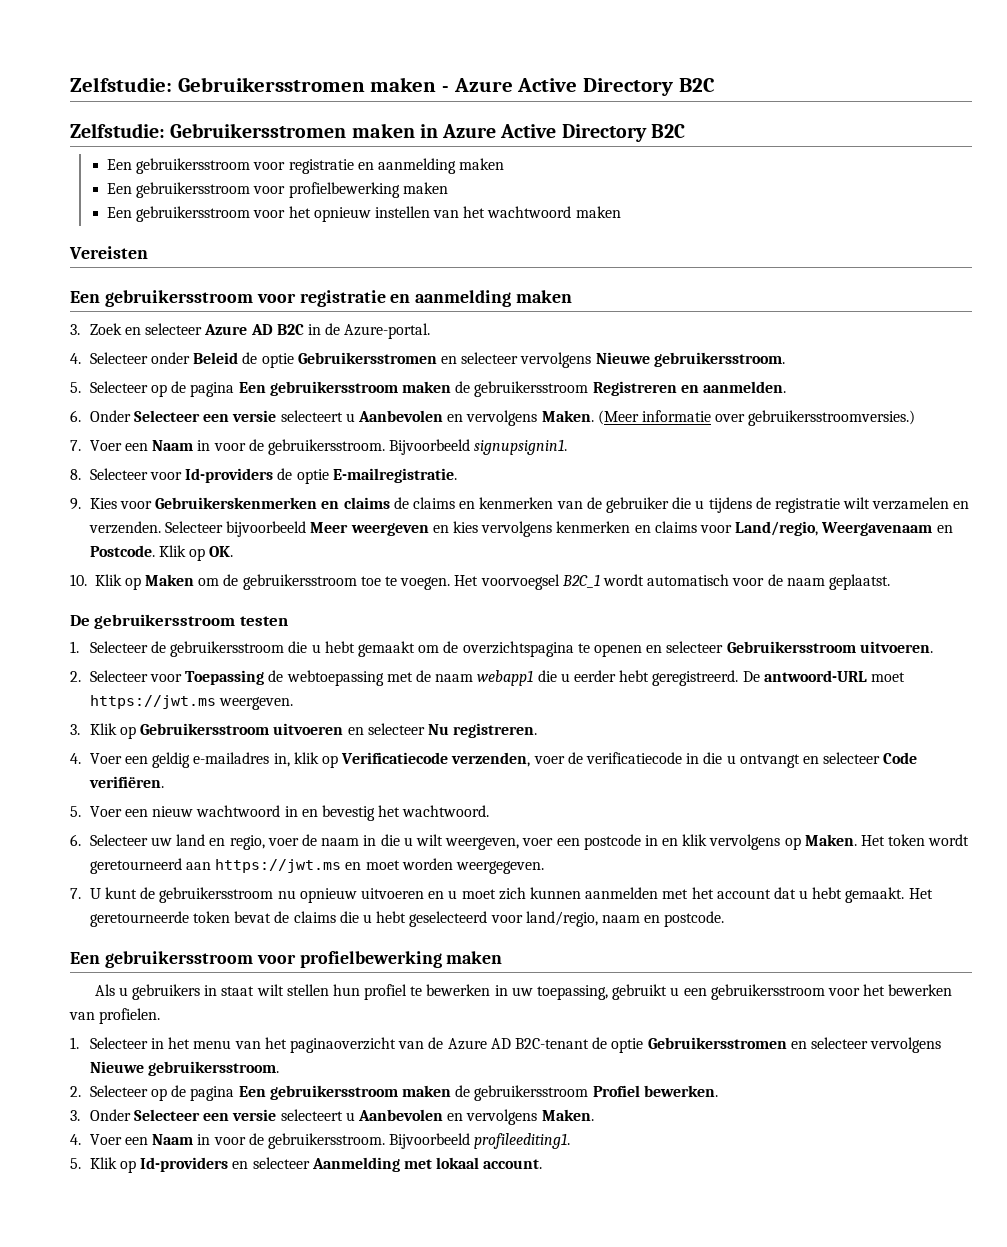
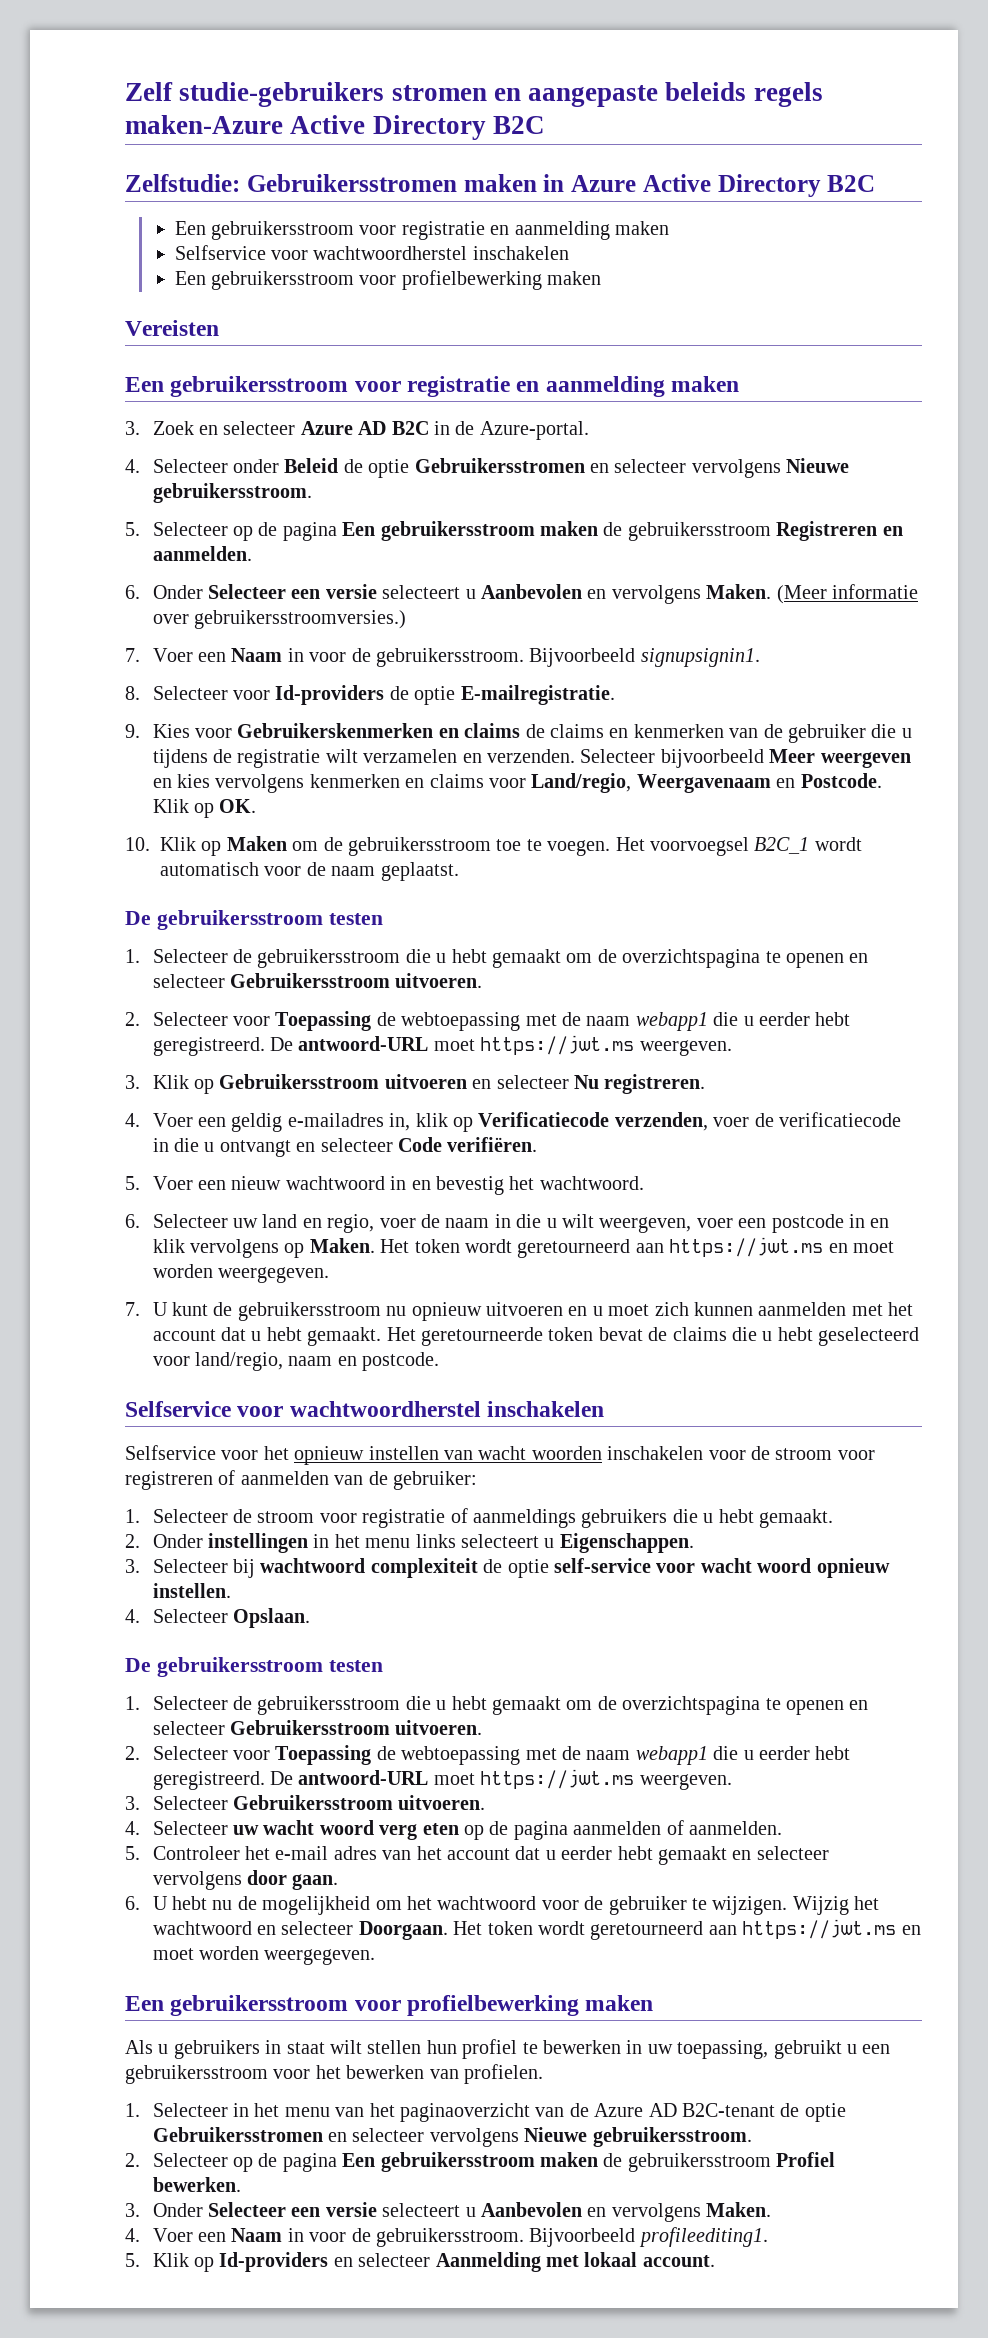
- Zelfstudie: Gebruikersstromen maken - Azure Active Directory B2C
+ Zelf studie-gebruikers stromen en aangepaste beleids regels maken-Azure Active Directory B2C
  Zelfstudie: Gebruikersstromen maken in Azure Active Directory B2C
  Een gebruikersstroom voor registratie en aanmelding maken
+ Selfservice voor wachtwoordherstel inschakelen
  Een gebruikersstroom voor profielbewerking maken
- Een gebruikersstroom voor het opnieuw instellen van het wachtwoord maken
  Het geretourneerde token bevat de claims die u hebt geselecteerd voor land/regio, naam en postcode.
+ Selfservice voor wachtwoordherstel inschakelen
+ Selfservice voor het opnieuw instellen van wacht woorden inschakelen voor de stroom voor registreren of aanmelden van de gebruiker:
+ 1. Selecteer de stroom voor registratie of aanmeldings gebruikers die u hebt gemaakt.
+ 2. Onder instellingen in het menu links selecteert u Eigenschappen.
+ 3. Selecteer bij wachtwoord complexiteit de optie self-service voor wacht woord opnieuw instellen.
+ 4. Selecteer Opslaan.
+ De gebruikersstroom testen
+ 1. Selecteer de gebruikersstroom die u hebt gemaakt om de overzichtspagina te openen en selecteer Gebruikersstroom uitvoeren.
+ 2. Selecteer voor Toepassing de webtoepassing met de naam webapp1 die u eerder hebt geregistreerd. De antwoord-URL moet https://jwt.ms weergeven.
+ 3. Selecteer Gebruikersstroom uitvoeren.
+ 4. Selecteer uw wacht woord verg eten op de pagina aanmelden of aanmelden.
+ 5. Controleer het e-mail adres van het account dat u eerder hebt gemaakt en selecteer vervolgens door gaan.
+ 6. U hebt nu de mogelijkheid om het wachtwoord voor de gebruiker te wijzigen. Wijzig het wachtwoord en selecteer Doorgaan. Het token wordt geretourneerd aan https://jwt.ms en moet worden weergegeven.

